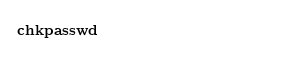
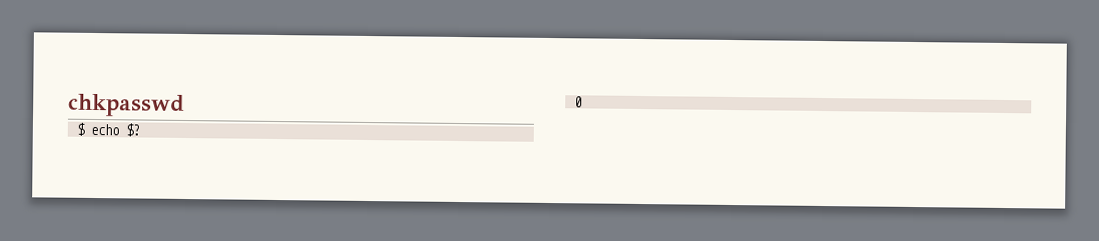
+ $ echo $?
+ 0

